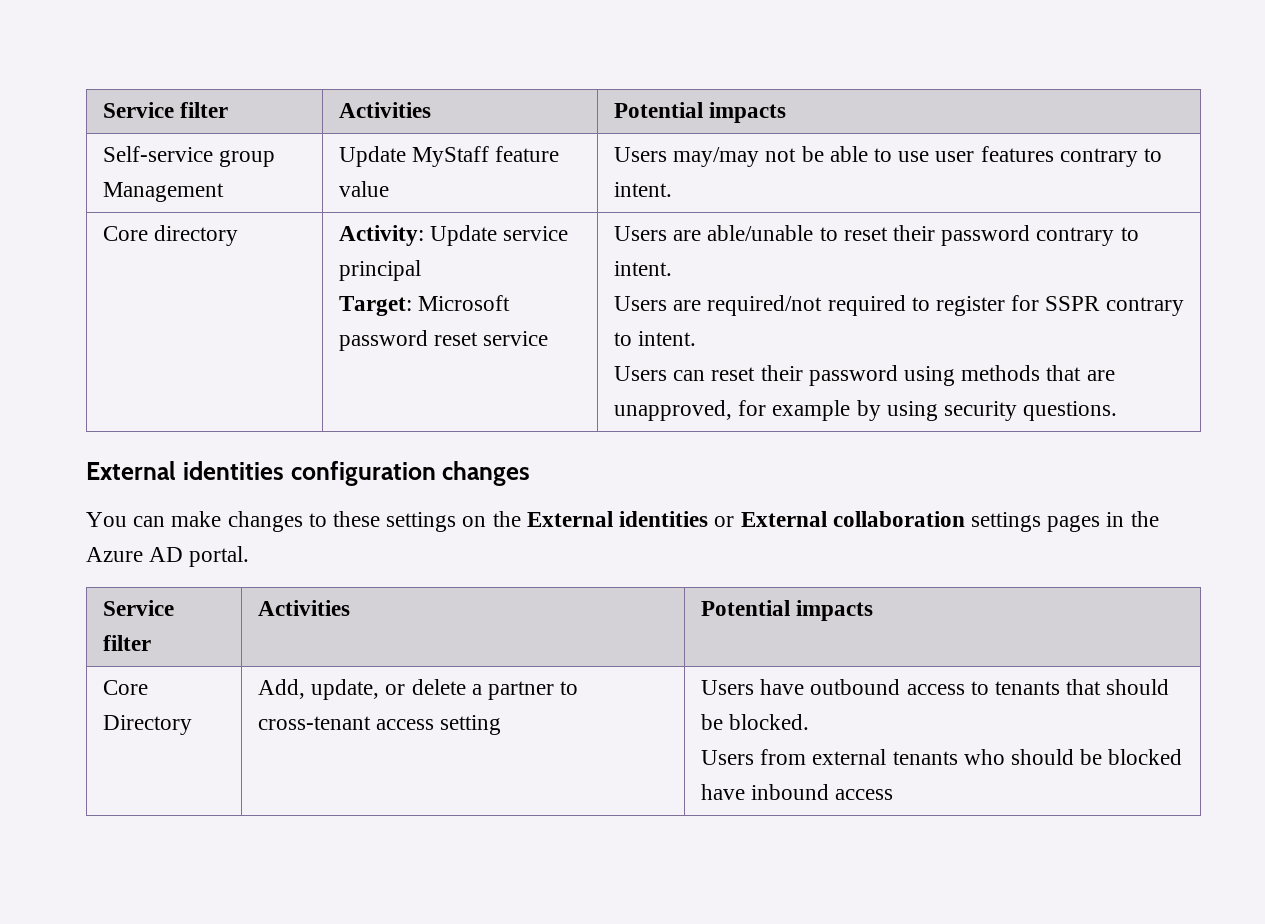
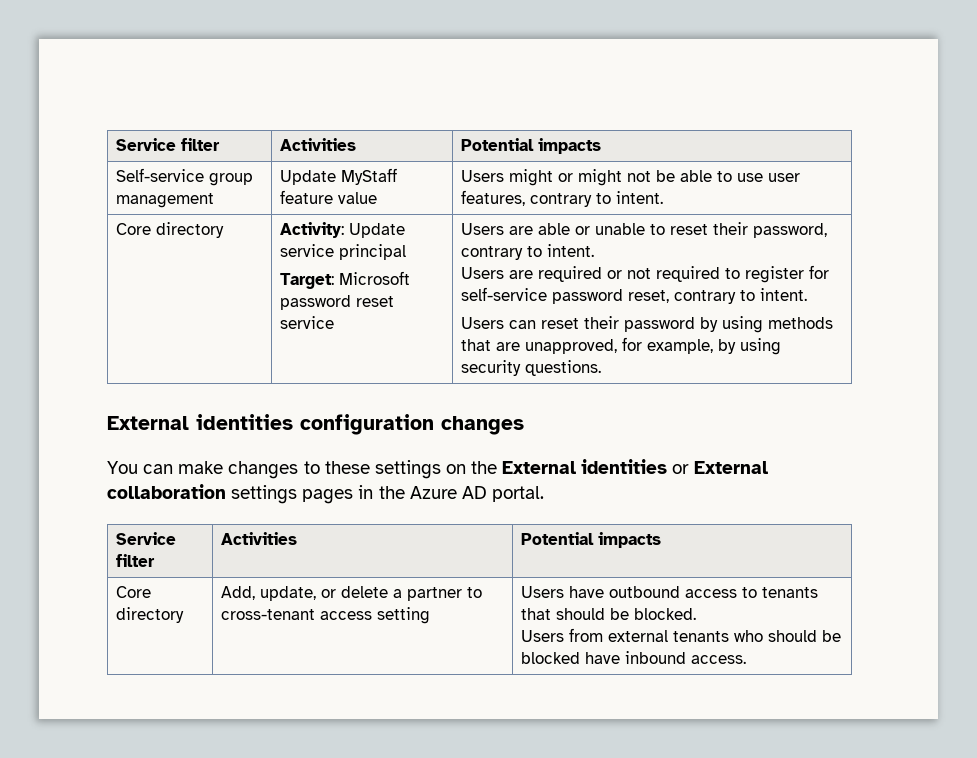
- Self-service group Management | Update MyStaff feature value | Users may/may not be able to use user features contrary to intent.
+ Self-service group management | Update MyStaff feature value | Users might or might not be able to use user features, contrary to intent.
- Users are able/unable to reset their password contrary to intent.
+ Users are able or unable to reset their password, contrary to intent.
- Users are required/not required to register for SSPR contrary to intent.
+ Users are required or not required to register for self-service password reset, contrary to intent.
- Users can reset their password using methods that are unapproved, for example by using security questions.
+ Users can reset their password by using methods that are unapproved, for example, by using security questions.
- Core Directory | Add, update, or delete a partner to cross-tenant access setting | Users have outbound access to tenants that should be blocked.
- Users from external tenants who should be blocked have inbound access
+ Core directory | Add, update, or delete a partner to cross-tenant access setting | Users have outbound access to tenants that should be blocked.
+ Users from external tenants who should be blocked have inbound access.

